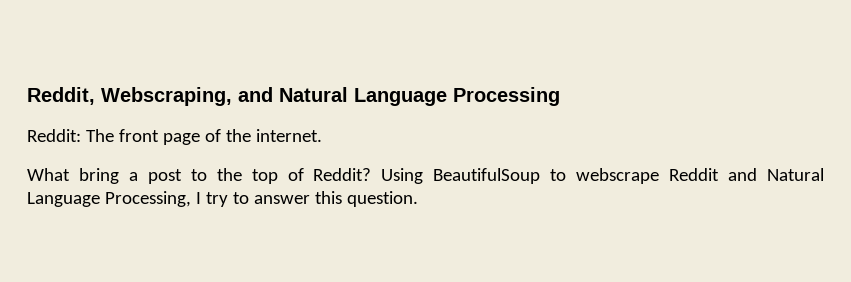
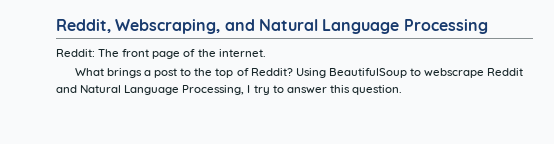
- What bring a post to the top of Reddit?
+ What brings a post to the top of Reddit?

